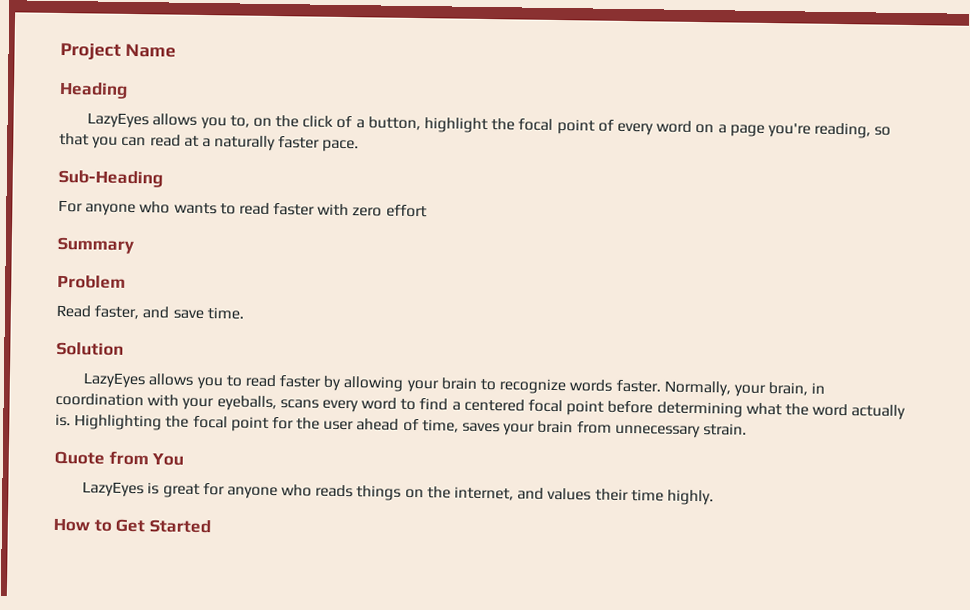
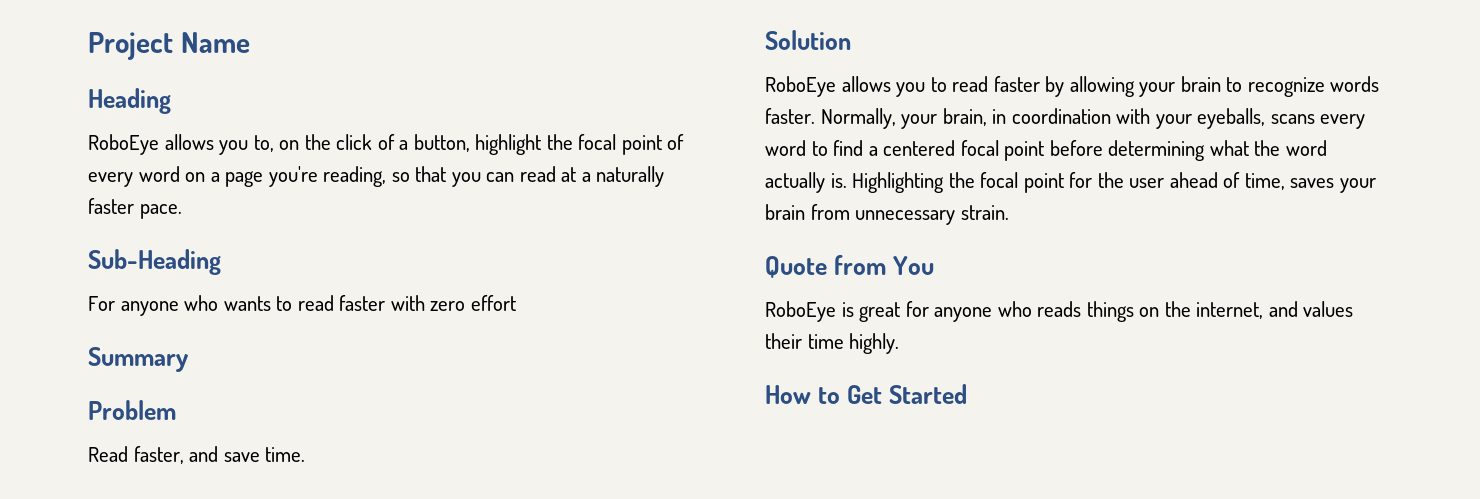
- LazyEyes allows you to, on the click of a button, highlight the focal point of every word on a page you're reading, so that you can read at a naturally faster pace.
+ RoboEye allows you to, on the click of a button, highlight the focal point of every word on a page you're reading, so that you can read at a naturally faster pace.
- LazyEyes allows you to read faster by allowing your brain to recognize words faster.
+ RoboEye allows you to read faster by allowing your brain to recognize words faster.
- LazyEyes is great for anyone who reads things on the internet, and values their time highly.
+ RoboEye is great for anyone who reads things on the internet, and values their time highly.

